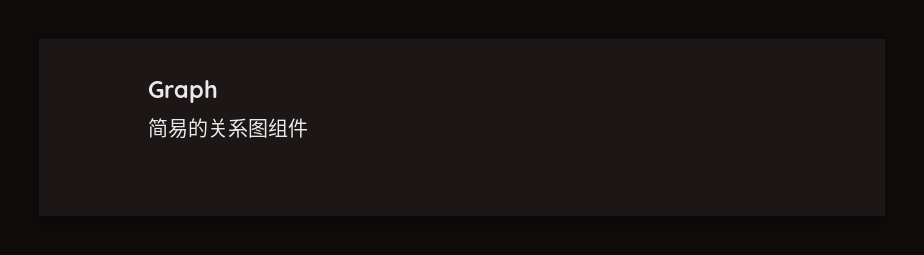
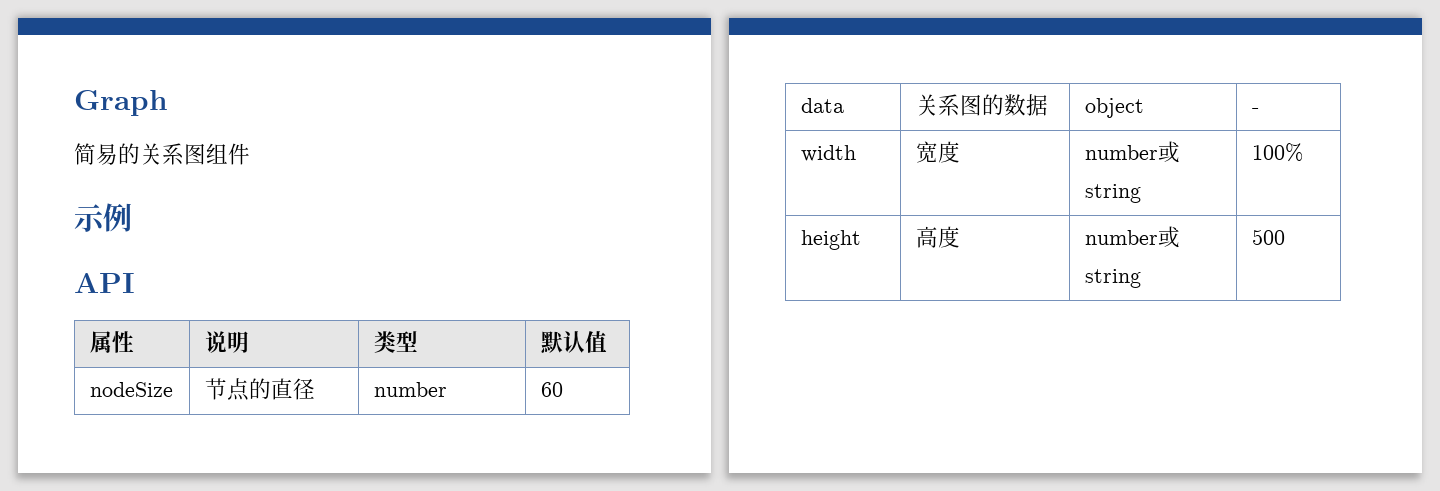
+ 示例
+ API
+ 属性 | 说明 | 类型 | 默认值
+ nodeSize | 节点的直径 | number | 60
+ data | 关系图的数据 | object | -
+ width | 宽度 | number或string | 100%
+ height | 高度 | number或string | 500

